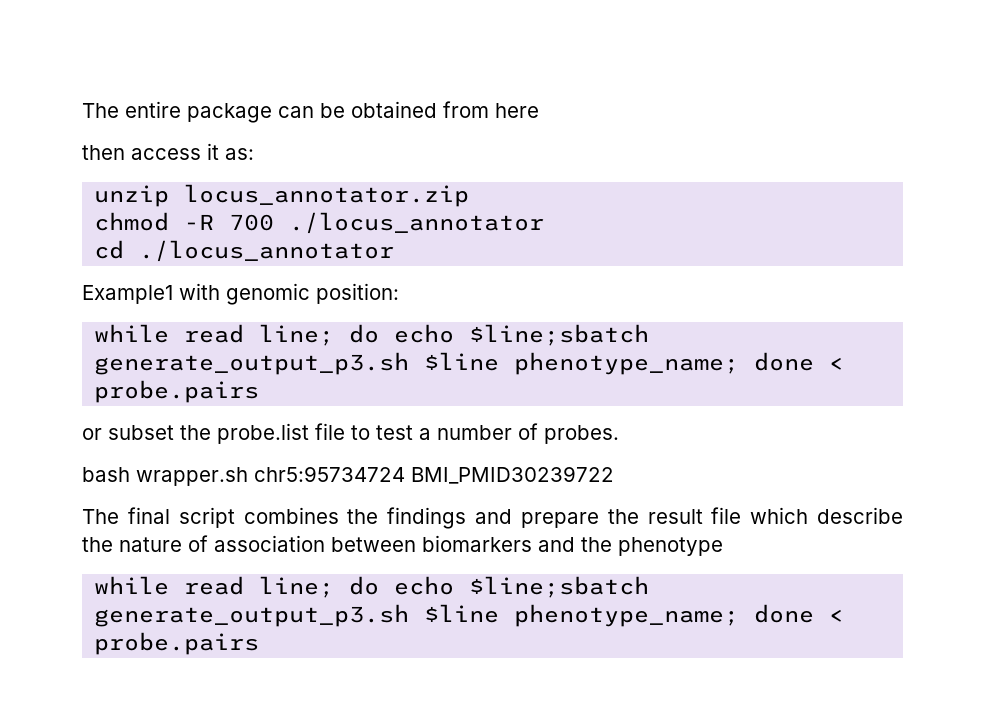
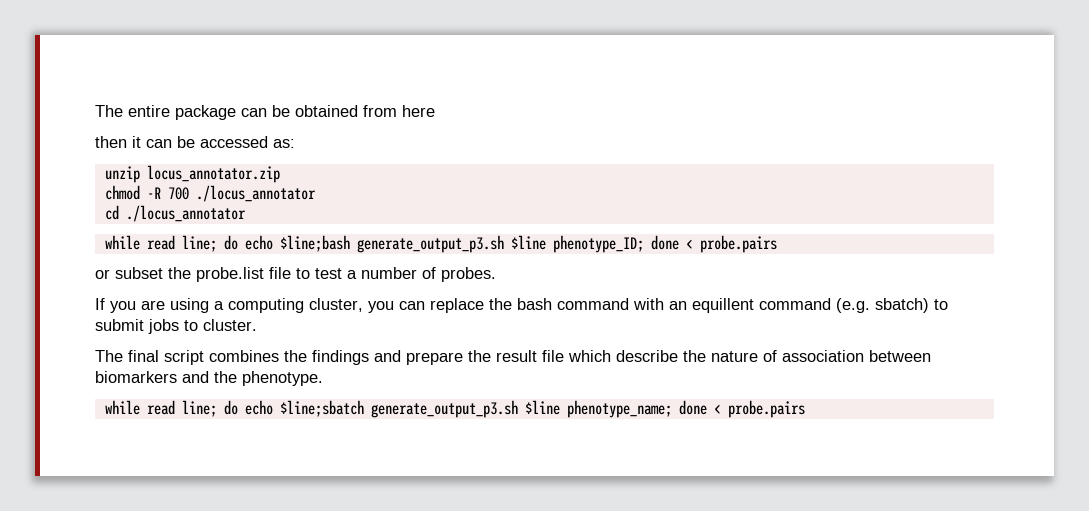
- then access it as:
+ then it can be accessed as:
- Example1 with genomic position:
- while read line; do echo $line;sbatch generate_output_p3.sh $line phenotype_name; done < probe.pairs
+ while read line; do echo $line;bash generate_output_p3.sh $line phenotype_ID; done < probe.pairs
- bash wrapper.sh chr5:95734724 BMI_PMID30239722
+ If you are using a computing cluster, you can replace the bash command with an equillent command (e.g. sbatch) to submit jobs to cluster.
- The final script combines the findings and prepare the result file which describe the nature of association between biomarkers and the phenotype
+ The final script combines the findings and prepare the result file which describe the nature of association between biomarkers and the phenotype.

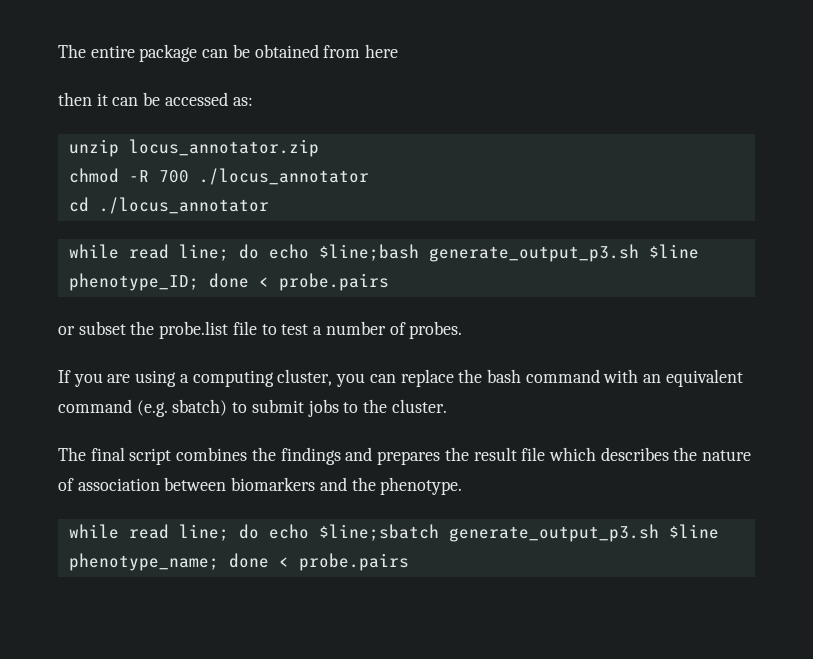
- If you are using a computing cluster, you can replace the bash command with an equillent command (e.g. sbatch) to submit jobs to cluster.
+ If you are using a computing cluster, you can replace the bash command with an equivalent command (e.g. sbatch) to submit jobs to the cluster.
- The final script combines the findings and prepare the result file which describe the nature of association between biomarkers and the phenotype.
+ The final script combines the findings and prepares the result file which describes the nature of association between biomarkers and the phenotype.

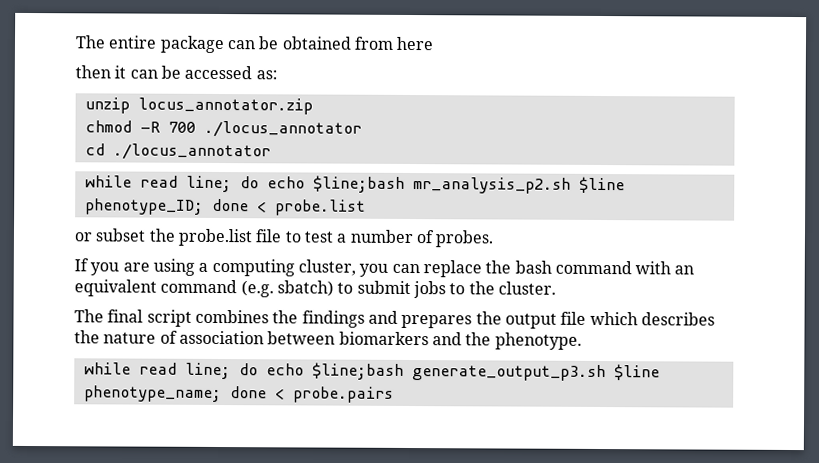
- while read line; do echo $line;bash generate_output_p3.sh $line phenotype_ID; done < probe.pairs
+ while read line; do echo $line;bash mr_analysis_p2.sh $line phenotype_ID; done < probe.list
- The final script combines the findings and prepares the result file which describes the nature of association between biomarkers and the phenotype.
+ The final script combines the findings and prepares the output file which describes the nature of association between biomarkers and the phenotype.
- while read line; do echo $line;sbatch generate_output_p3.sh $line phenotype_name; done < probe.pairs
+ while read line; do echo $line;bash generate_output_p3.sh $line phenotype_name; done < probe.pairs

